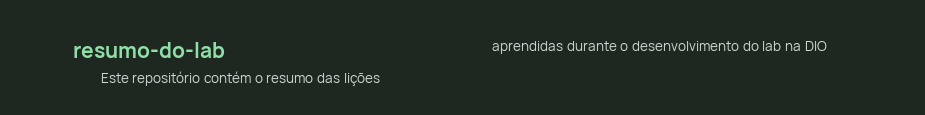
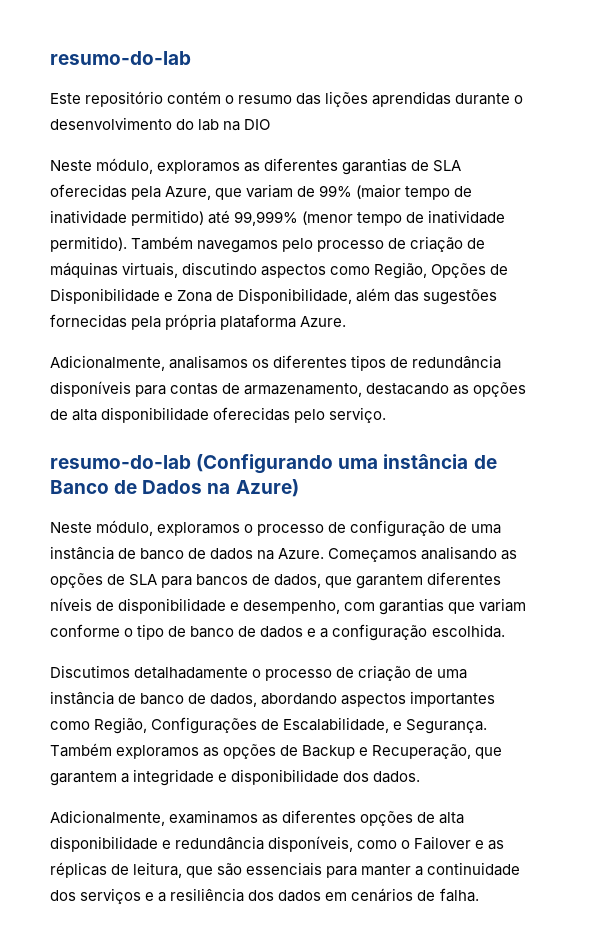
+ Neste módulo, exploramos as diferentes garantias de SLA oferecidas pela Azure, que variam de 99% (maior tempo de inatividade permitido) até 99,999% (menor tempo de inatividade permitido). Também navegamos pelo processo de criação de máquinas virtuais, discutindo aspectos como Região, Opções de Disponibilidade e Zona de Disponibilidade, além das sugestões fornecidas pela própria plataforma Azure.
+ Adicionalmente, analisamos os diferentes tipos de redundância disponíveis para contas de armazenamento, destacando as opções de alta disponibilidade oferecidas pelo serviço.
+ resumo-do-lab (Configurando uma instância de Banco de Dados na Azure)
+ Neste módulo, exploramos o processo de configuração de uma instância de banco de dados na Azure. Começamos analisando as opções de SLA para bancos de dados, que garantem diferentes níveis de disponibilidade e desempenho, com garantias que variam conforme o tipo de banco de dados e a configuração escolhida.
+ Discutimos detalhadamente o processo de criação de uma instância de banco de dados, abordando aspectos importantes como Região, Configurações de Escalabilidade, e Segurança. Também exploramos as opções de Backup e Recuperação, que garantem a integridade e disponibilidade dos dados.
+ Adicionalmente, examinamos as diferentes opções de alta disponibilidade e redundância disponíveis, como o Failover e as réplicas de leitura, que são essenciais para manter a continuidade dos serviços e a resiliência dos dados em cenários de falha.

